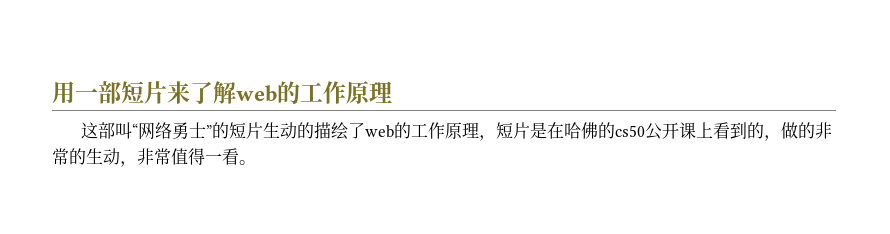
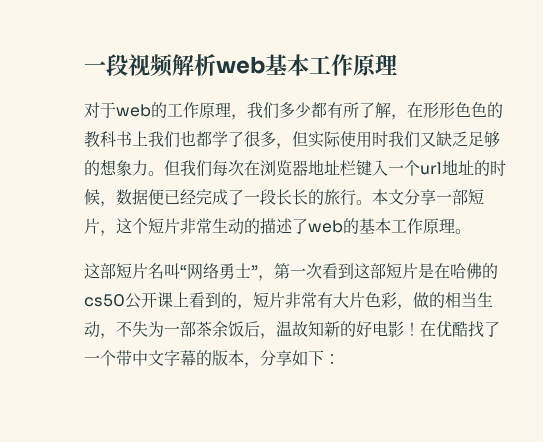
- 用一部短片来了解web的工作原理
- 这部叫“网络勇士”的短片生动的描绘了web的工作原理，短片是在哈佛的cs50公开课上看到的，做的非常的生动，非常值得一看。
+ 一段视频解析web基本工作原理
+ 对于web的工作原理，我们多少都有所了解，在形形色色的教科书上我们也都学了很多，但实际使用时我们又缺乏足够的想象力。但我们每次在浏览器地址栏键入一个url地址的时候，数据便已经完成了一段长长的旅行。本文分享一部短片，这个短片非常生动的描述了web的基本工作原理。
+ 这部短片名叫“网络勇士”，第一次看到这部短片是在哈佛的cs50公开课上看到的，短片非常有大片色彩，做的相当生动，不失为一部茶余饭后，温故知新的好电影！在优酷找了一个带中文字幕的版本，分享如下：

